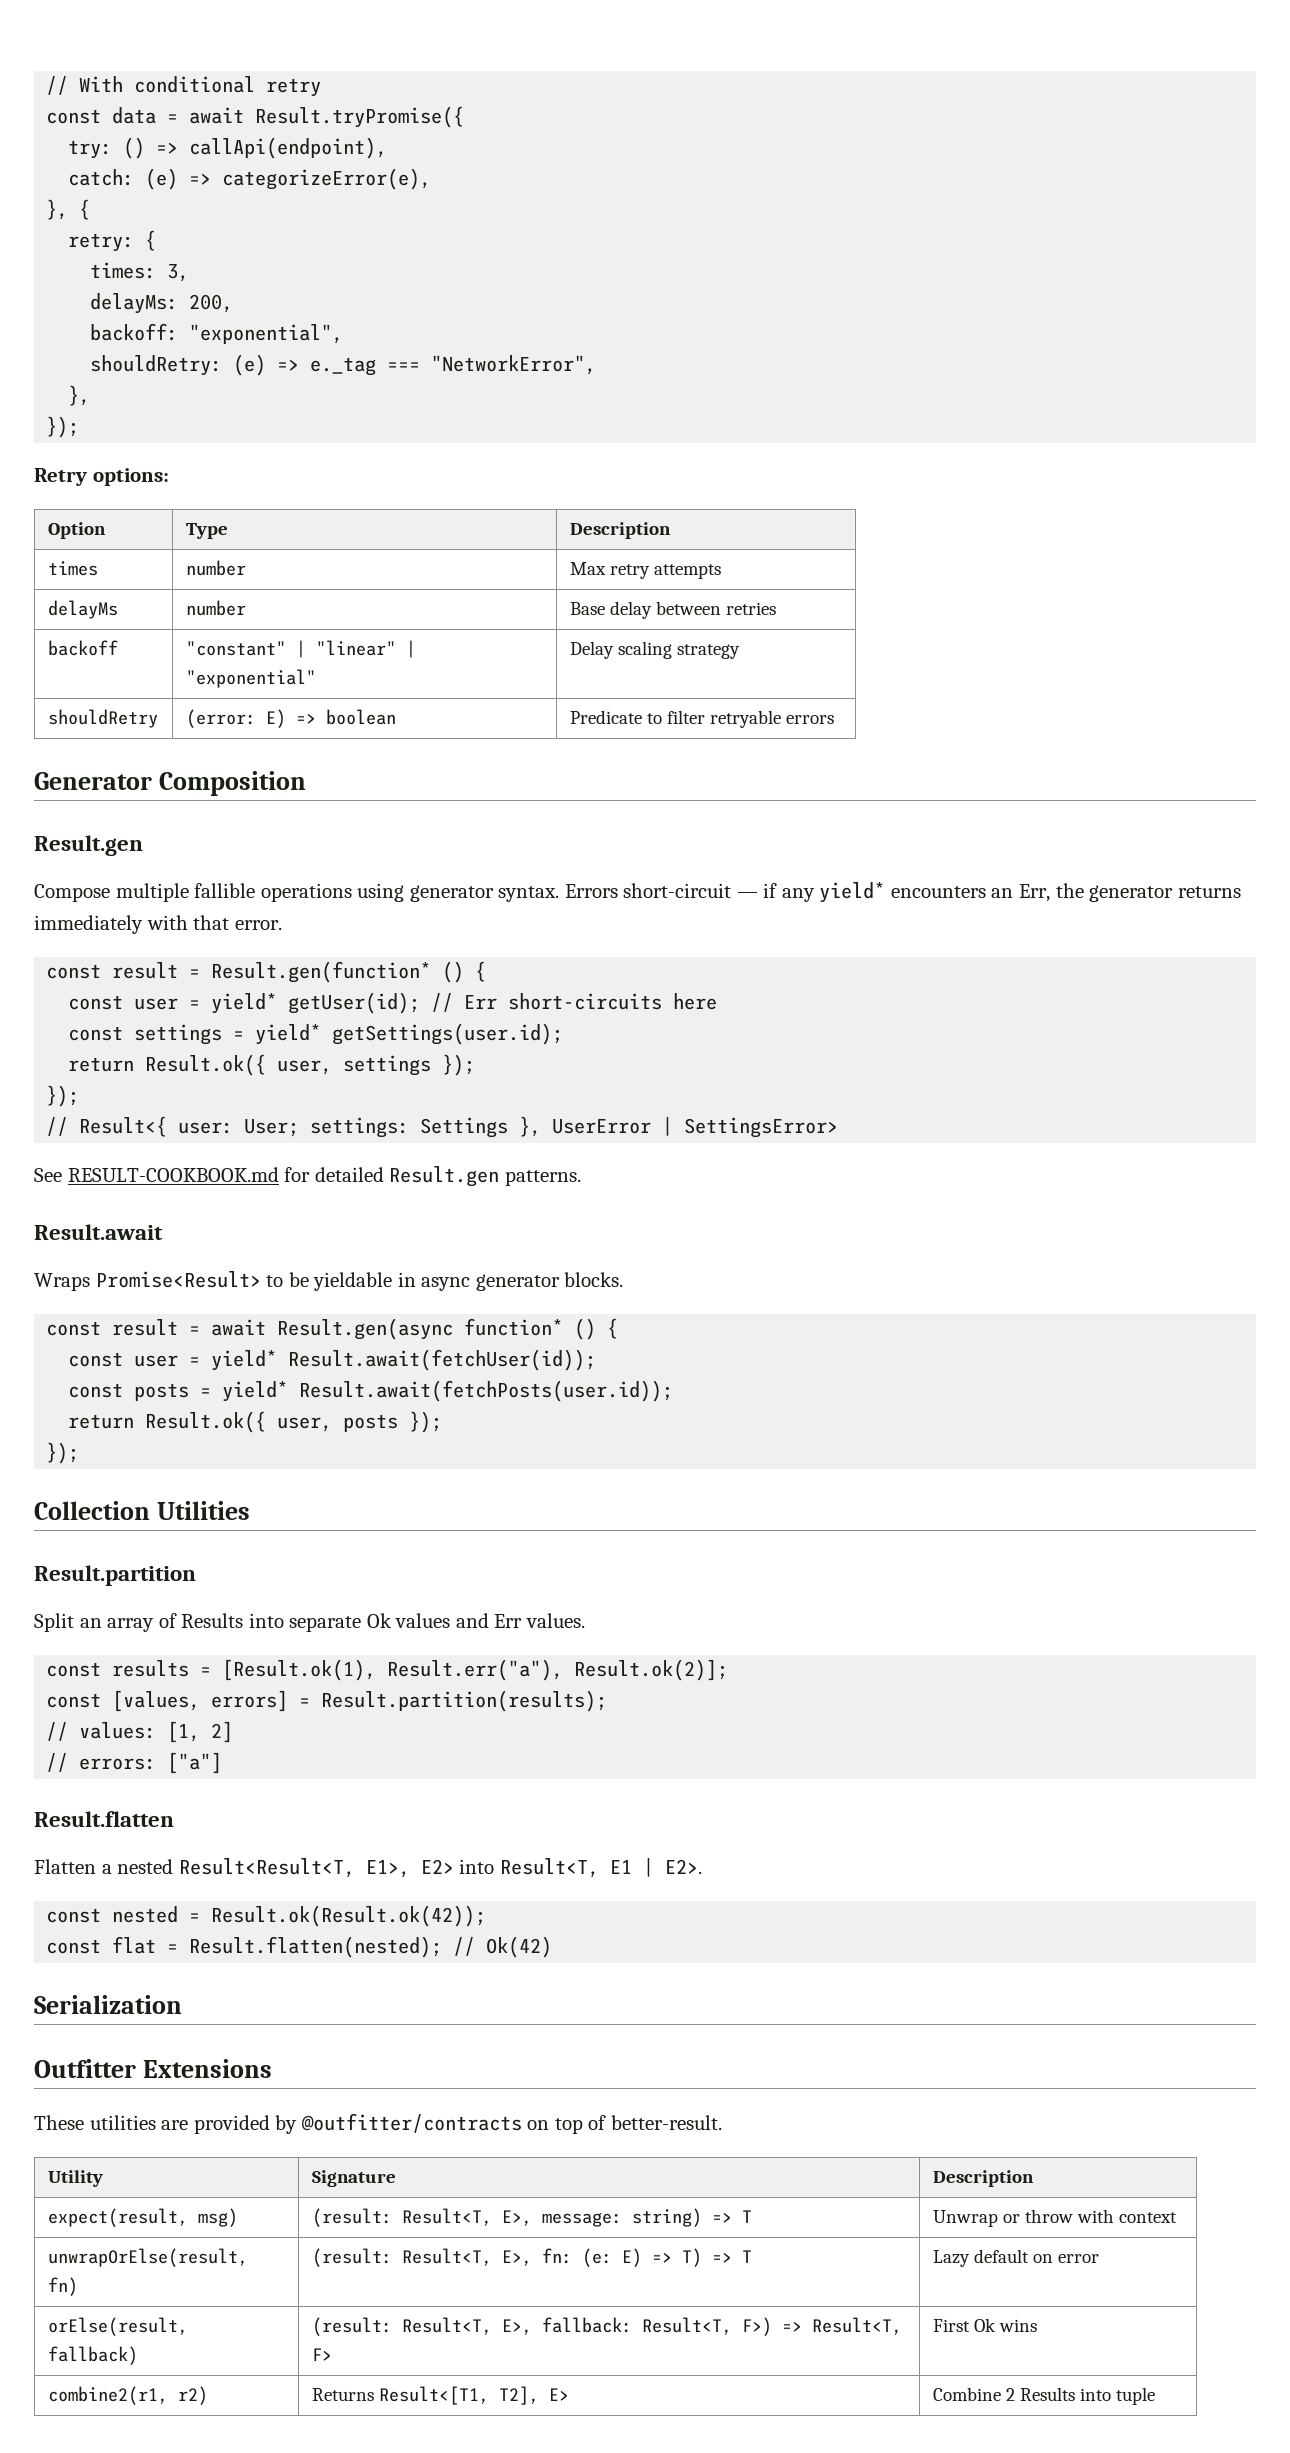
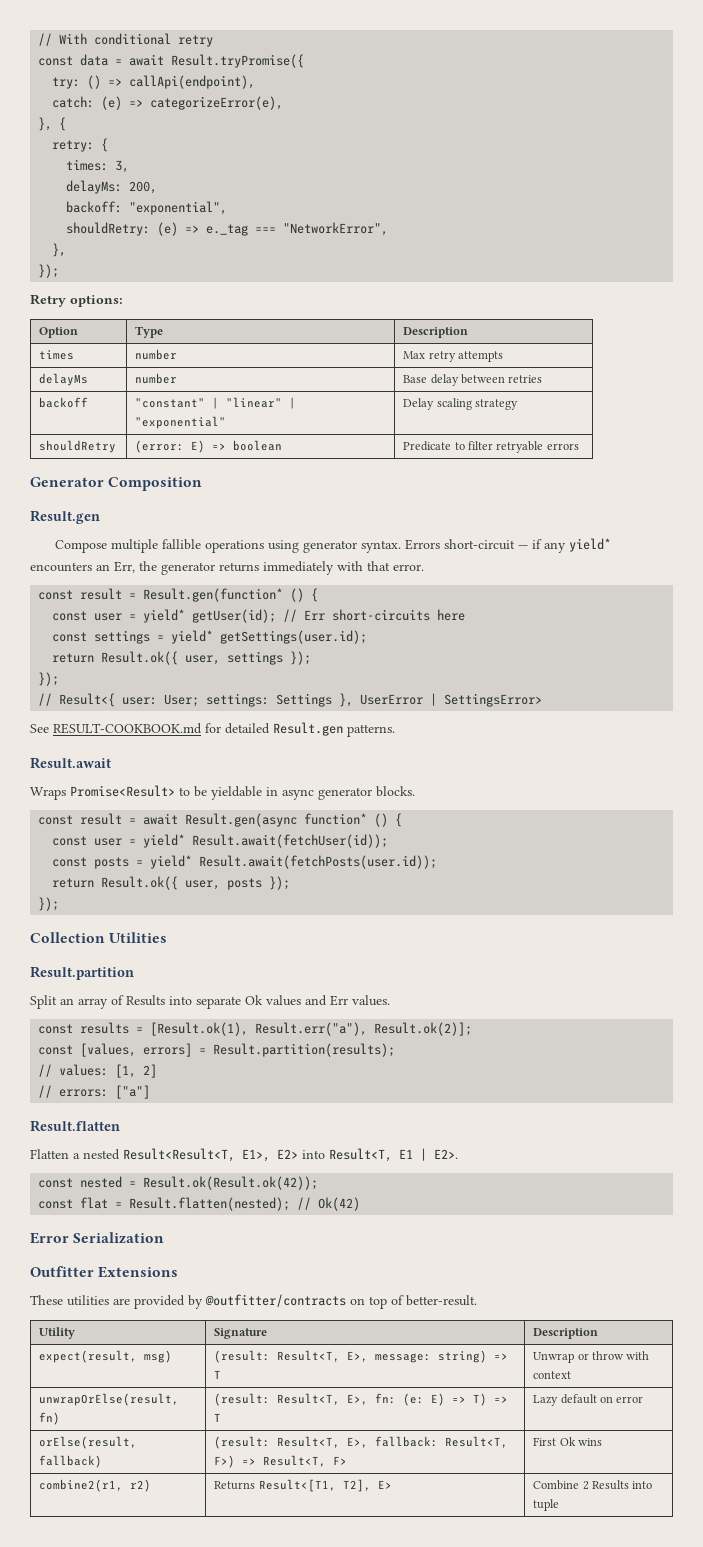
- Serialization
+ Error Serialization

